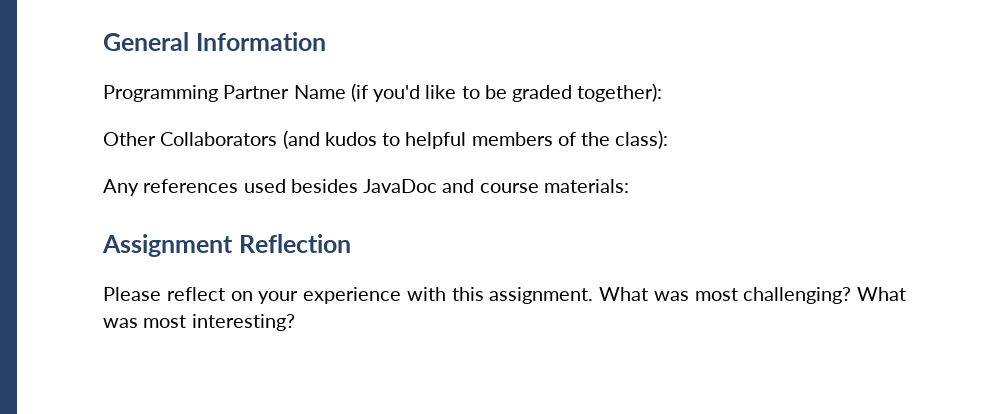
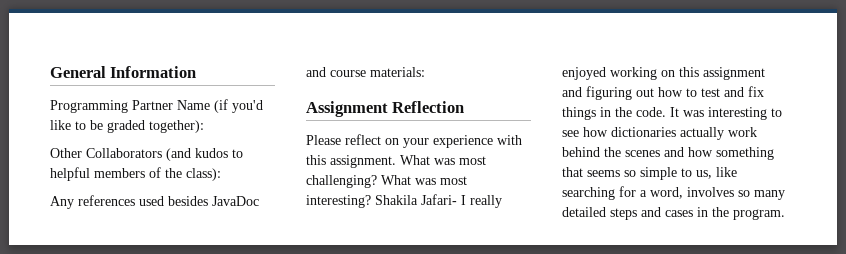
+ Shakila Jafari- I really enjoyed working on this assignment and figuring out how to test and fix things in the code. It was interesting to see how dictionaries actually work behind the scenes and how something that seems so simple to us, like searching for a word, involves so many detailed steps and cases in the program.

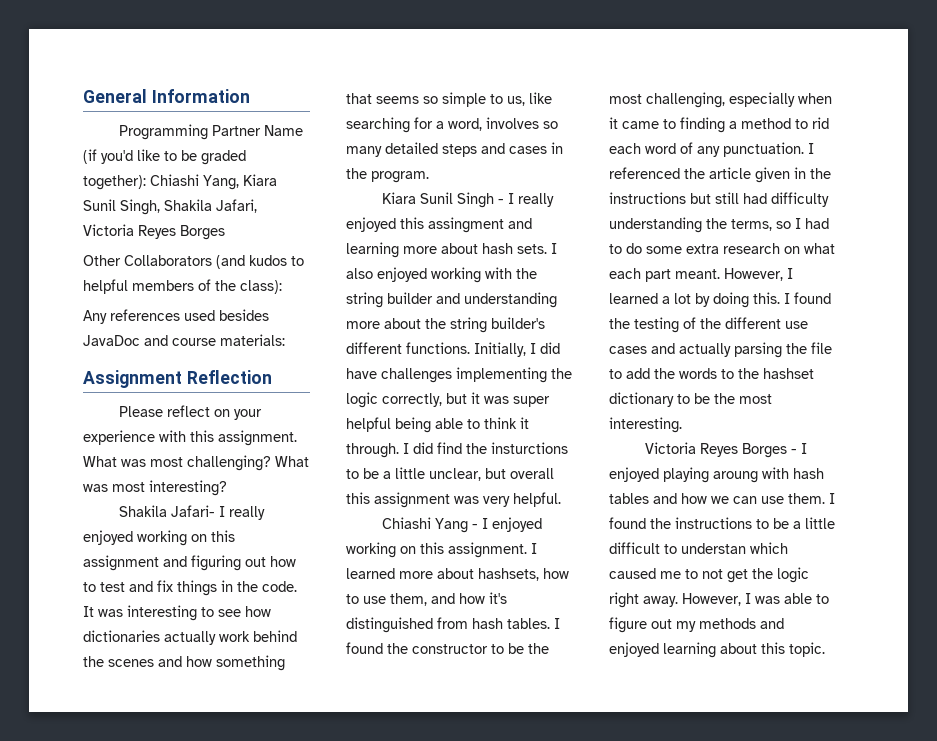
- Programming Partner Name (if you'd like to be graded together):
+ Programming Partner Name (if you'd like to be graded together): Chiashi Yang, Kiara Sunil Singh, Shakila Jafari, Victoria Reyes Borges
- What was most interesting? Shakila Jafari- I really enjoyed working on this assignment and figuring out how to test and fix things in the code.
+ What was most interesting?
+ Shakila Jafari- I really enjoyed working on this assignment and figuring out how to test and fix things in the code.
+ Kiara Sunil Singh - I really enjoyed this assingment and learning more about hash sets. I also enjoyed working with the string builder and understanding more about the string builder's different functions. Initially, I did have challenges implementing the logic correctly, but it was super helpful being able to think it through. I did find the insturctions to be a little unclear, but overall this assignment was very helpful.
+ Chiashi Yang - I enjoyed working on this assignment. I learned more about hashsets, how to use them, and how it's distinguished from hash tables. I found the constructor to be the most challenging, especially when it came to finding a method to rid each word of any punctuation. I referenced the article given in the instructions but still had difficulty understanding the terms, so I had to do some extra research on what each part meant. However, I learned a lot by doing this. I found the testing of the different use cases and actually parsing the file to add the words to the hashset dictionary to be the most interesting.
+ Victoria Reyes Borges - I enjoyed playing aroung with hash tables and how we can use them. I found the instructions to be a little difficult to understan which caused me to not get the logic right away. However, I was able to figure out my methods and enjoyed learning about this topic.

